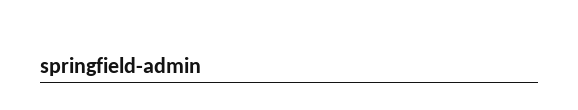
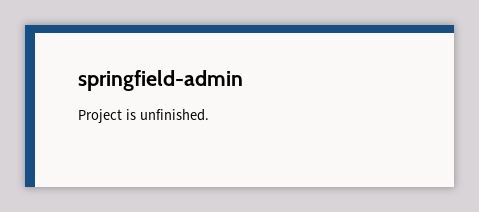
+ Project is unfinished.

